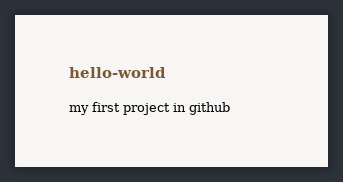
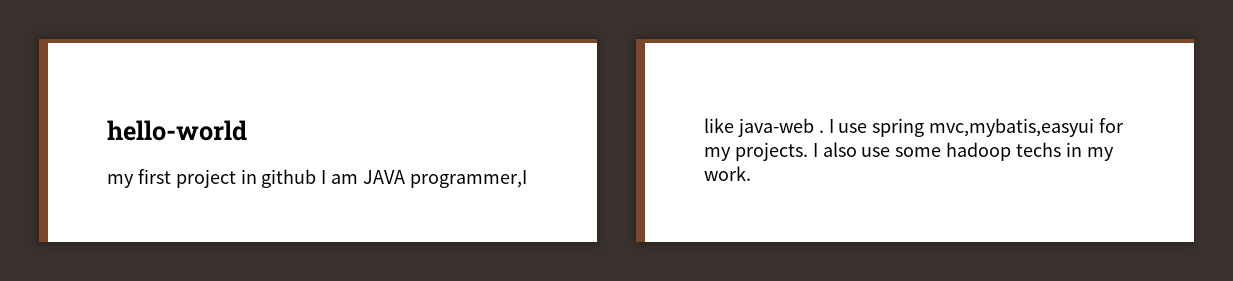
- my first project in github
+ my first project in github I am JAVA programmer,I like java-web . I use spring mvc,mybatis,easyui for my projects. I also use some hadoop techs in my work.

